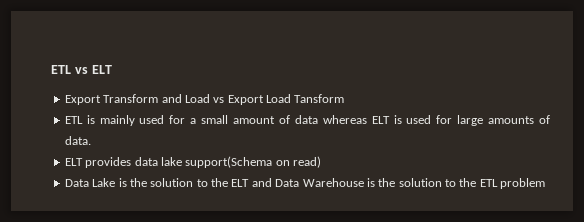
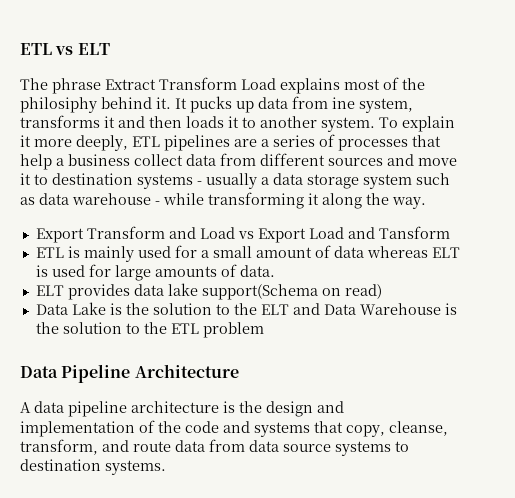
+ The phrase Extract Transform Load explains most of the philosiphy behind it. It pucks up data from ine system, transforms it and then loads it to another system. To explain it more deeply, ETL pipelines are a series of processes that help a business collect data from different sources and move it to destination systems - usually a data storage system such as data warehouse - while transforming it along the way.
- Export Transform and Load vs Export Load Tansform
+ Export Transform and Load vs Export Load and Tansform
+ Data Pipeline Architecture
+ A data pipeline architecture is the design and implementation of the code and systems that copy, cleanse, transform, and route data from data source systems to destination systems.

